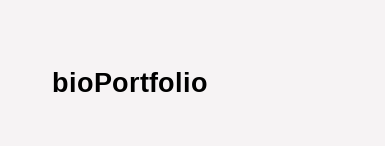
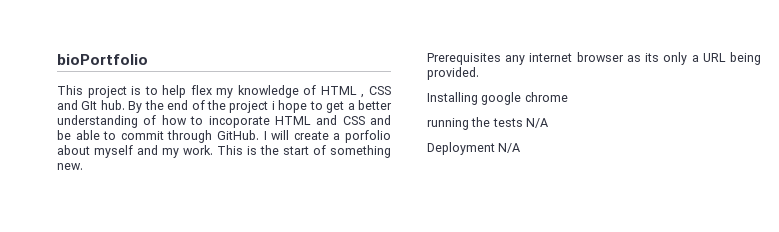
+ This project is to help flex my knowledge of HTML , CSS and GIt hub. By the end of the project i hope to get a better understanding of how to incoporate HTML and CSS and be able to commit through GitHub. I will create a porfolio about myself and my work. This is the start of something new.
+ Prerequisites any internet browser as its only a URL being provided.
+ Installing google chrome
+ running the tests N/A
+ Deployment N/A

